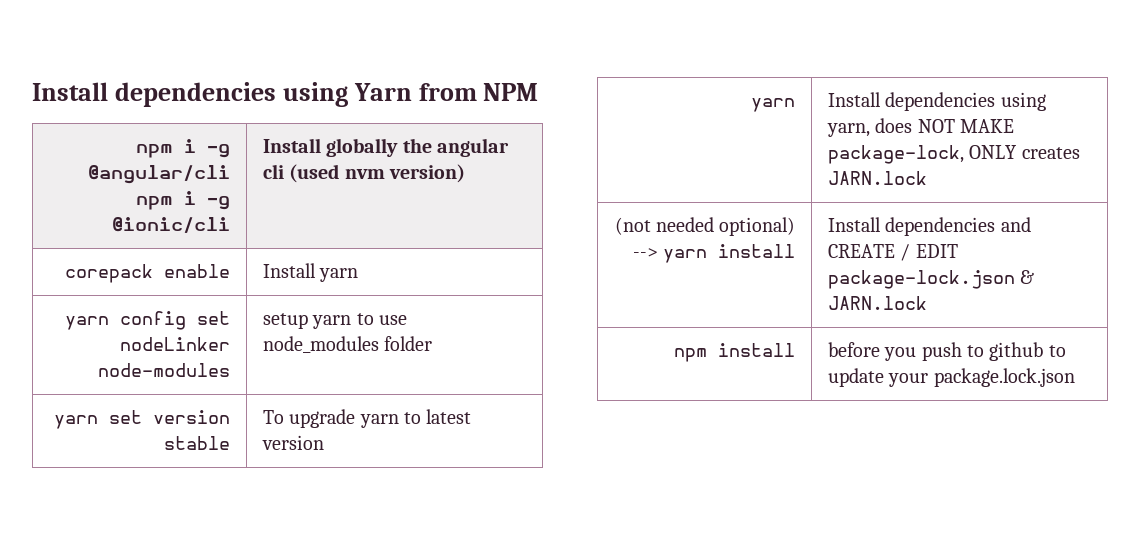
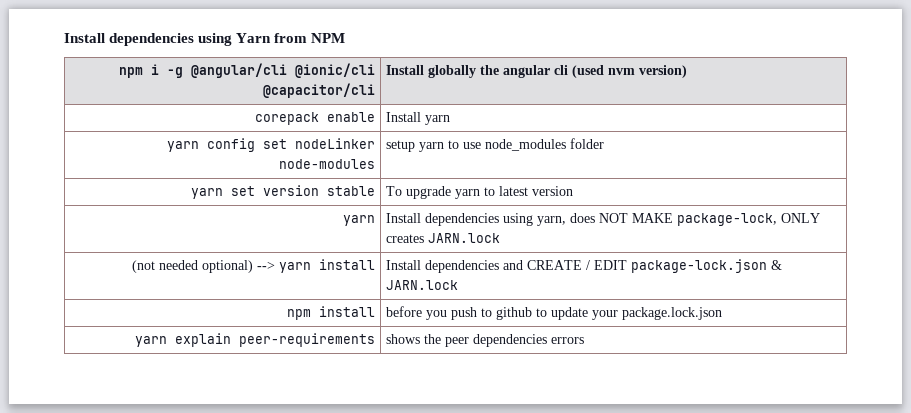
- npm i -g @angular/cli npm i -g @ionic/cli | Install globally the angular cli (used nvm version)
+ npm i -g @angular/cli @ionic/cli @capacitor/cli | Install globally the angular cli (used nvm version)
+ yarn explain peer-requirements | shows the peer dependencies errors

